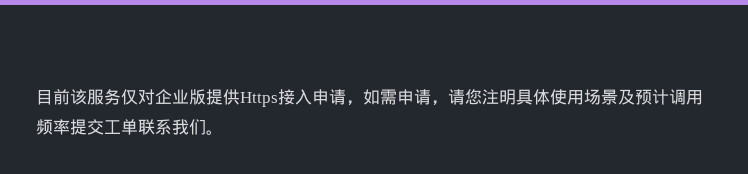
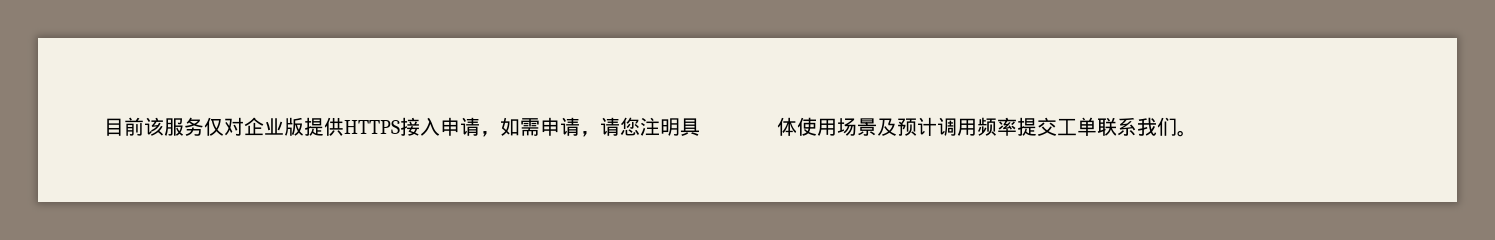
- 目前该服务仅对企业版提供Https接入申请，如需申请，请您注明具体使用场景及预计调用频率提交工单联系我们。
+ 目前该服务仅对企业版提供HTTPS接入申请，如需申请，请您注明具体使用场景及预计调用频率提交工单联系我们。

